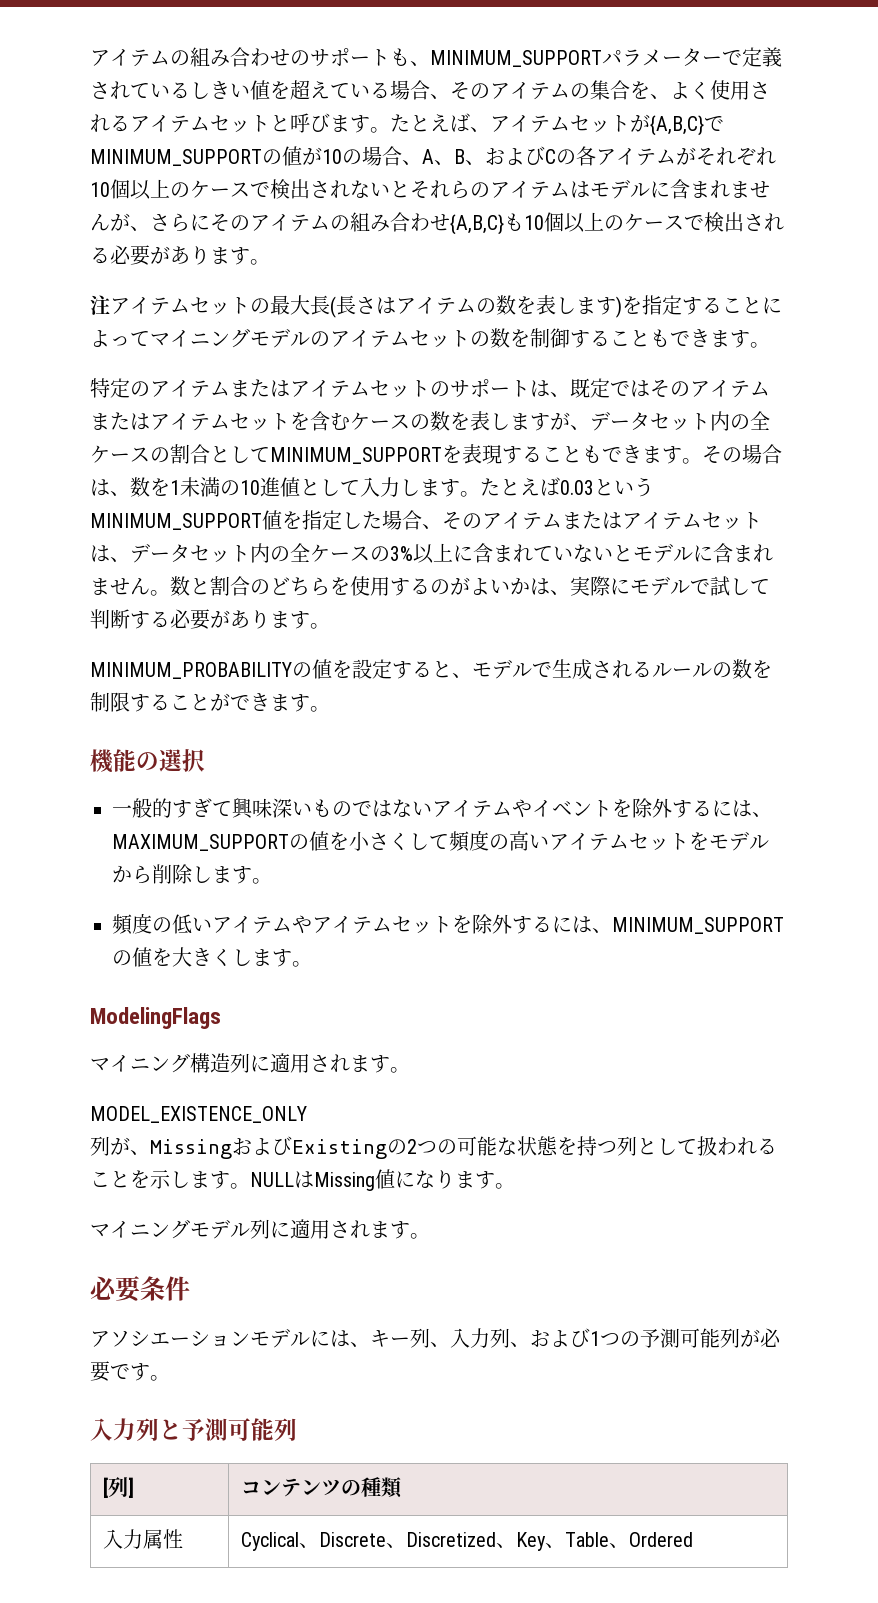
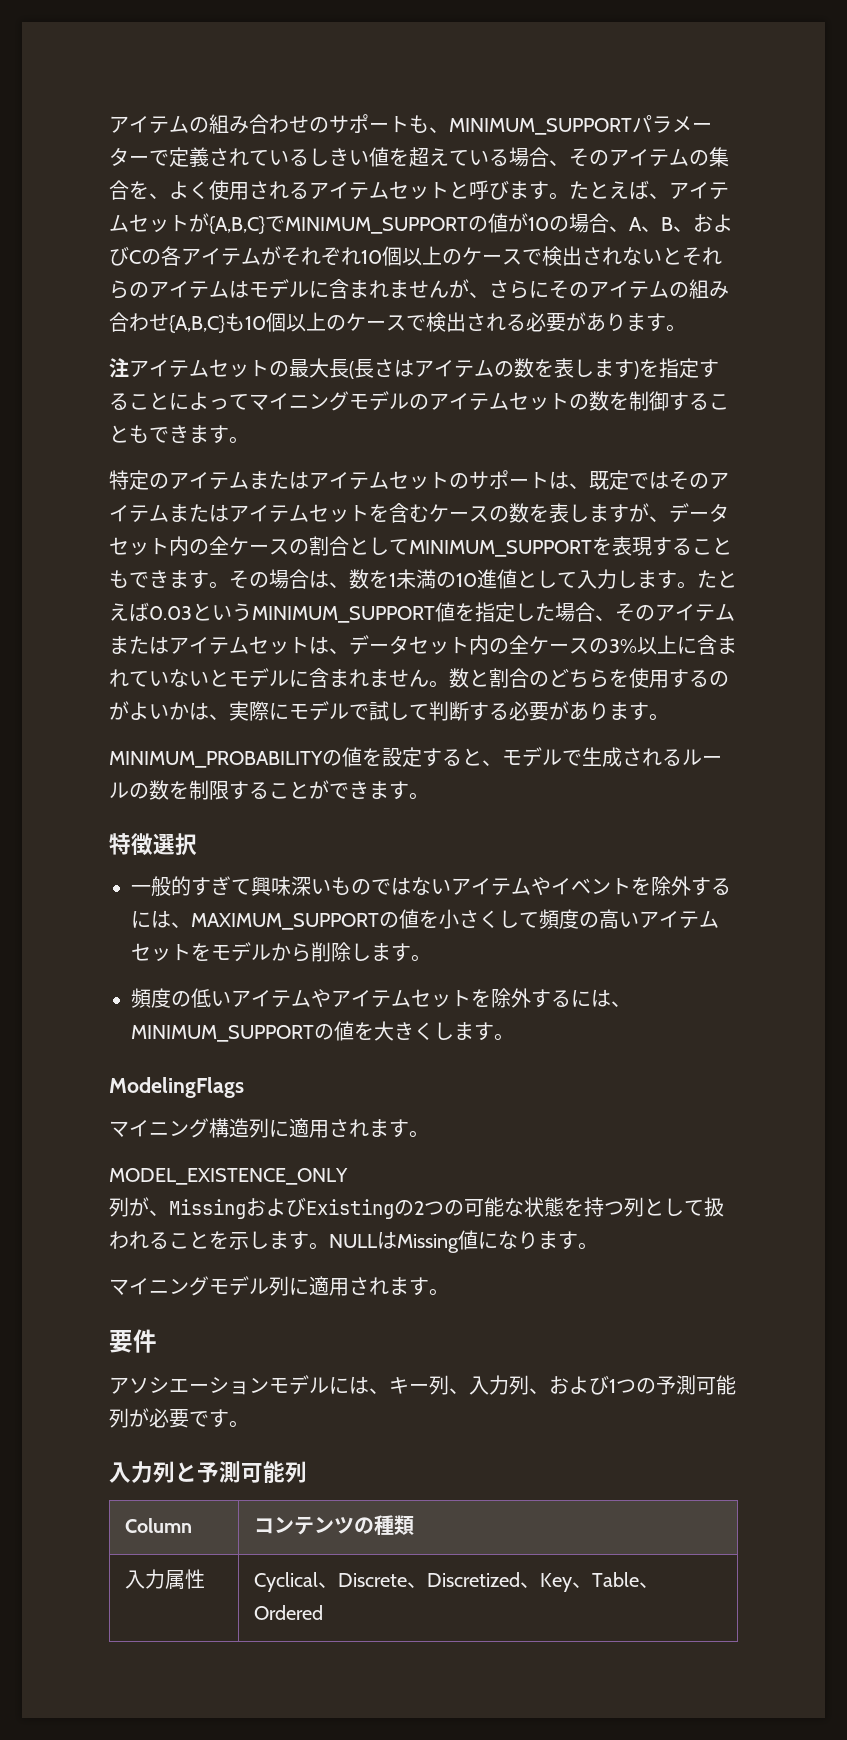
- 機能の選択
+ 特徴選択
- 必要条件
+ 要件
- [列] | コンテンツの種類
+ Column | コンテンツの種類

